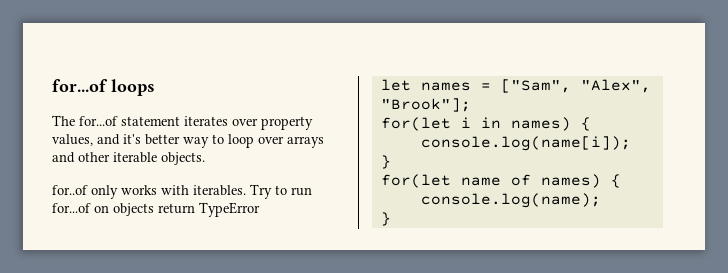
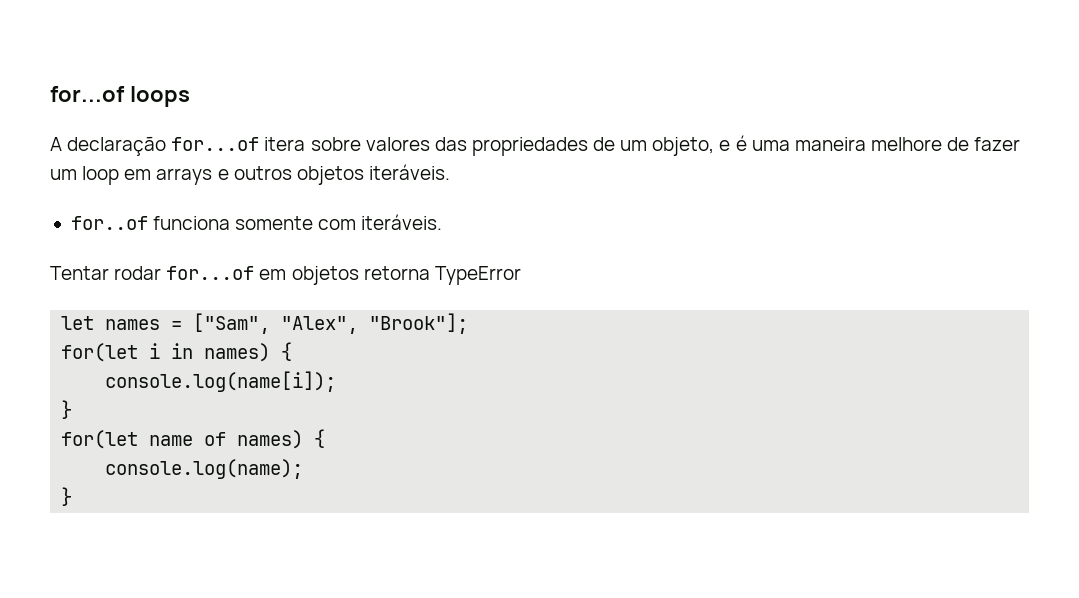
- The for...of statement iterates over property values, and it's better way to loop over arrays and other iterable objects.
- for..of only works with iterables. Try to run for...of on objects return TypeError
+ A declaração for...of itera sobre valores das propriedades de um objeto, e é uma maneira melhore de fazer um loop em arrays e outros objetos iteráveis.
+ for..of funciona somente com iteráveis.
+ Tentar rodar for...of em objetos retorna TypeError

